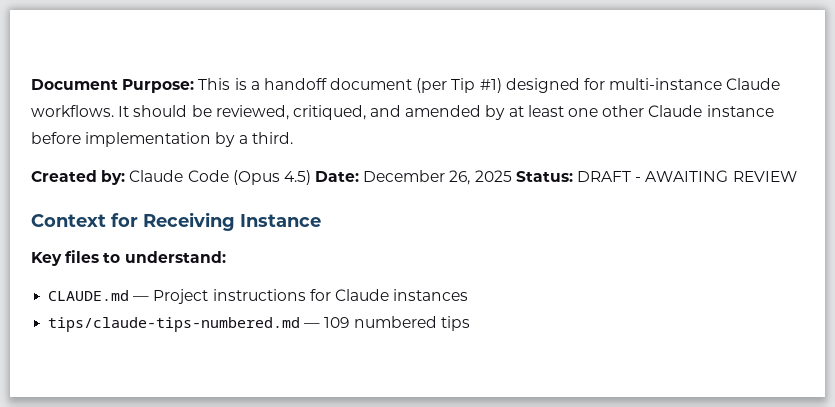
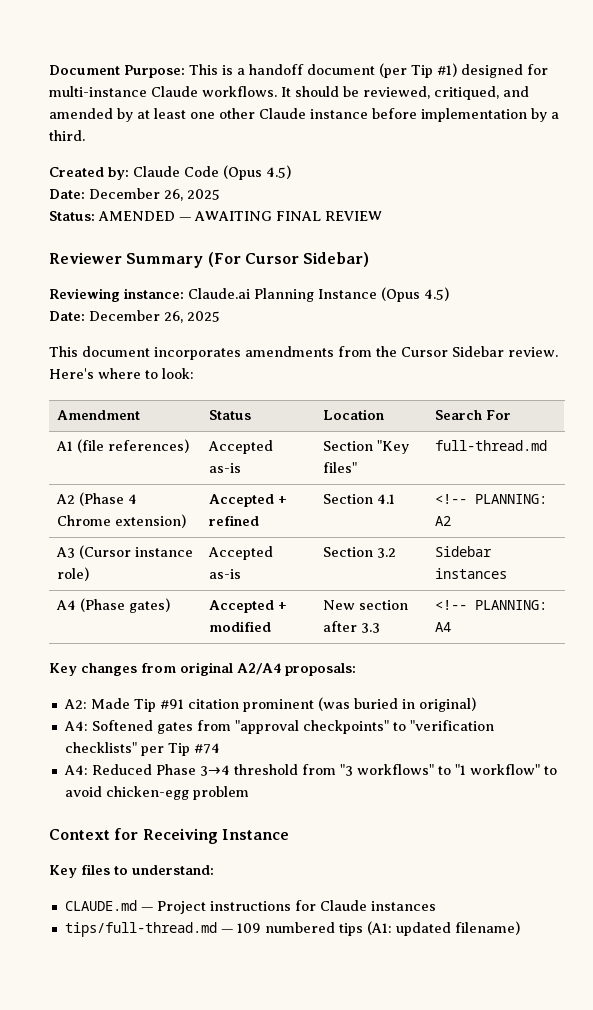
- Created by: Claude Code (Opus 4.5) Date: December 26, 2025 Status: DRAFT - AWAITING REVIEW
+ Created by: Claude Code (Opus 4.5)
+ Date: December 26, 2025
+ Status: AMENDED — AWAITING FINAL REVIEW
+ Reviewer Summary (For Cursor Sidebar)
+ Reviewing instance: Claude.ai Planning Instance (Opus 4.5)
+ Date: December 26, 2025
+ This document incorporates amendments from the Cursor Sidebar review. Here's where to look:
+ Amendment | Status | Location | Search For
+ A1 (file references) | Accepted as-is | Section "Key files" | full-thread.md
+ A2 (Phase 4 Chrome extension) | Accepted + refined | Section 4.1 | <!-- PLANNING: A2
+ A3 (Cursor instance role) | Accepted as-is | Section 3.2 | Sidebar instances
+ A4 (Phase gates) | Accepted + modified | New section after 3.3 | <!-- PLANNING: A4
+ Key changes from original A2/A4 proposals:
+ A2: Made Tip #91 citation prominent (was buried in original)
+ A4: Softened gates from "approval checkpoints" to "verification checklists" per Tip #74
+ A4: Reduced Phase 3→4 threshold from "3 workflows" to "1 workflow" to avoid chicken-egg problem
- tips/claude-tips-numbered.md — 109 numbered tips
+ tips/full-thread.md — 109 numbered tips (A1: updated filename)

